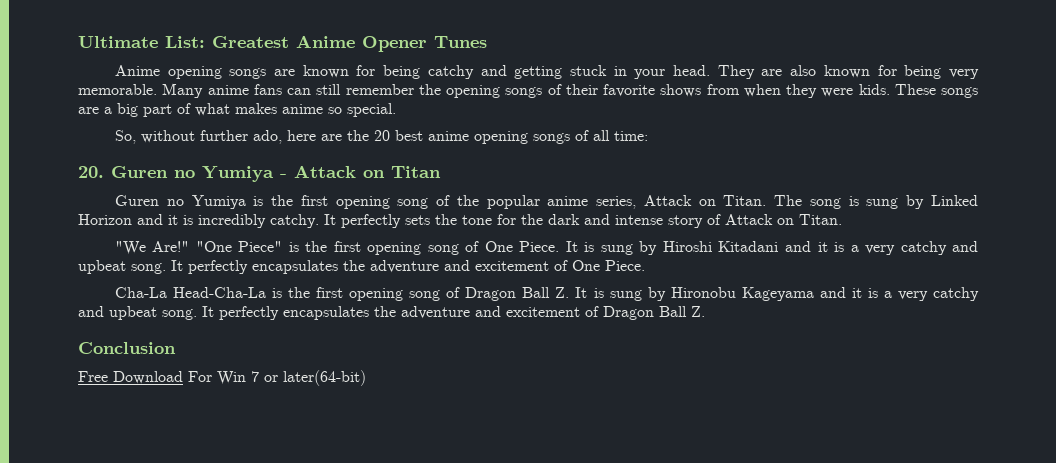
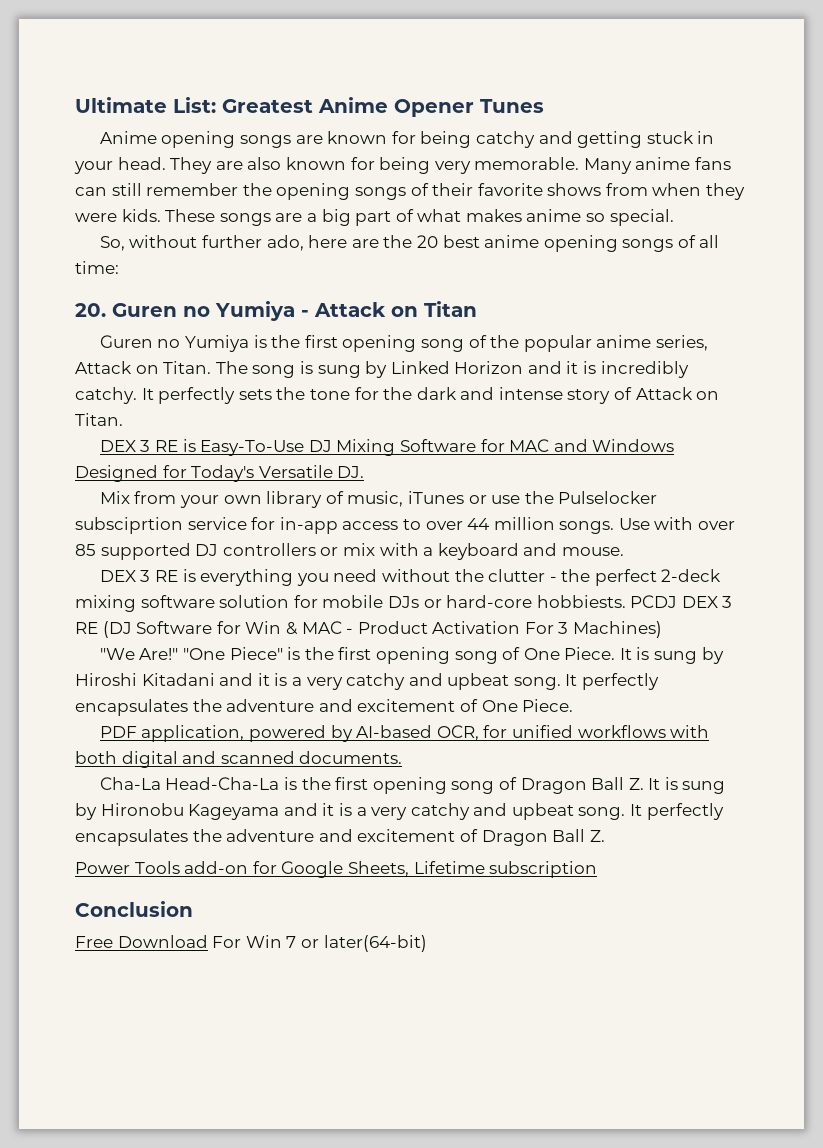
+ DEX 3 RE is Easy-To-Use DJ Mixing Software for MAC and Windows Designed for Today's Versatile DJ.
+ Mix from your own library of music, iTunes or use the Pulselocker subsciprtion service for in-app access to over 44 million songs. Use with over 85 supported DJ controllers or mix with a keyboard and mouse.
+ DEX 3 RE is everything you need without the clutter - the perfect 2-deck mixing software solution for mobile DJs or hard-core hobbiests. PCDJ DEX 3 RE (DJ Software for Win & MAC - Product Activation For 3 Machines)
+ PDF application, powered by AI-based OCR, for unified workflows with both digital and scanned documents.
+ Power Tools add-on for Google Sheets, Lifetime subscription

